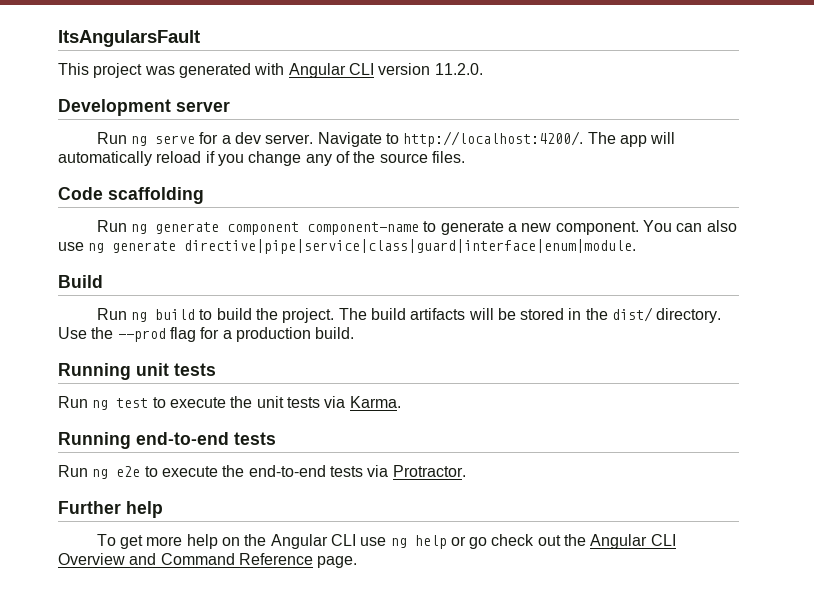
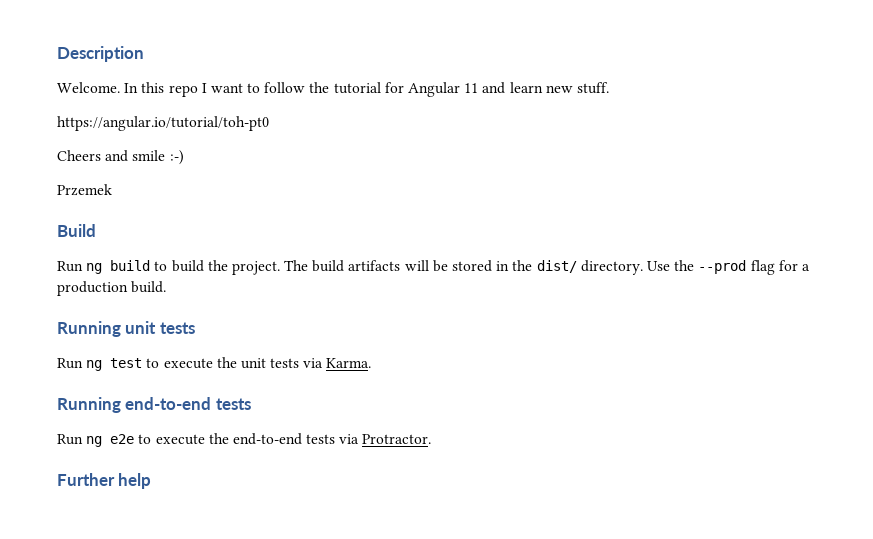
- ItsAngularsFault
- This project was generated with Angular CLI version 11.2.0.
- Development server
- Run ng serve for a dev server. Navigate to http://localhost:4200/. The app will automatically reload if you change any of the source files.
- Code scaffolding
- Run ng generate component component-name to generate a new component. You can also use ng generate directive|pipe|service|class|guard|interface|enum|module.
+ Description
+ Welcome. In this repo I want to follow the tutorial for Angular 11 and learn new stuff.
+ https://angular.io/tutorial/toh-pt0
+ Cheers and smile :-)
+ Przemek
- To get more help on the Angular CLI use ng help or go check out the Angular CLI Overview and Command Reference page.

